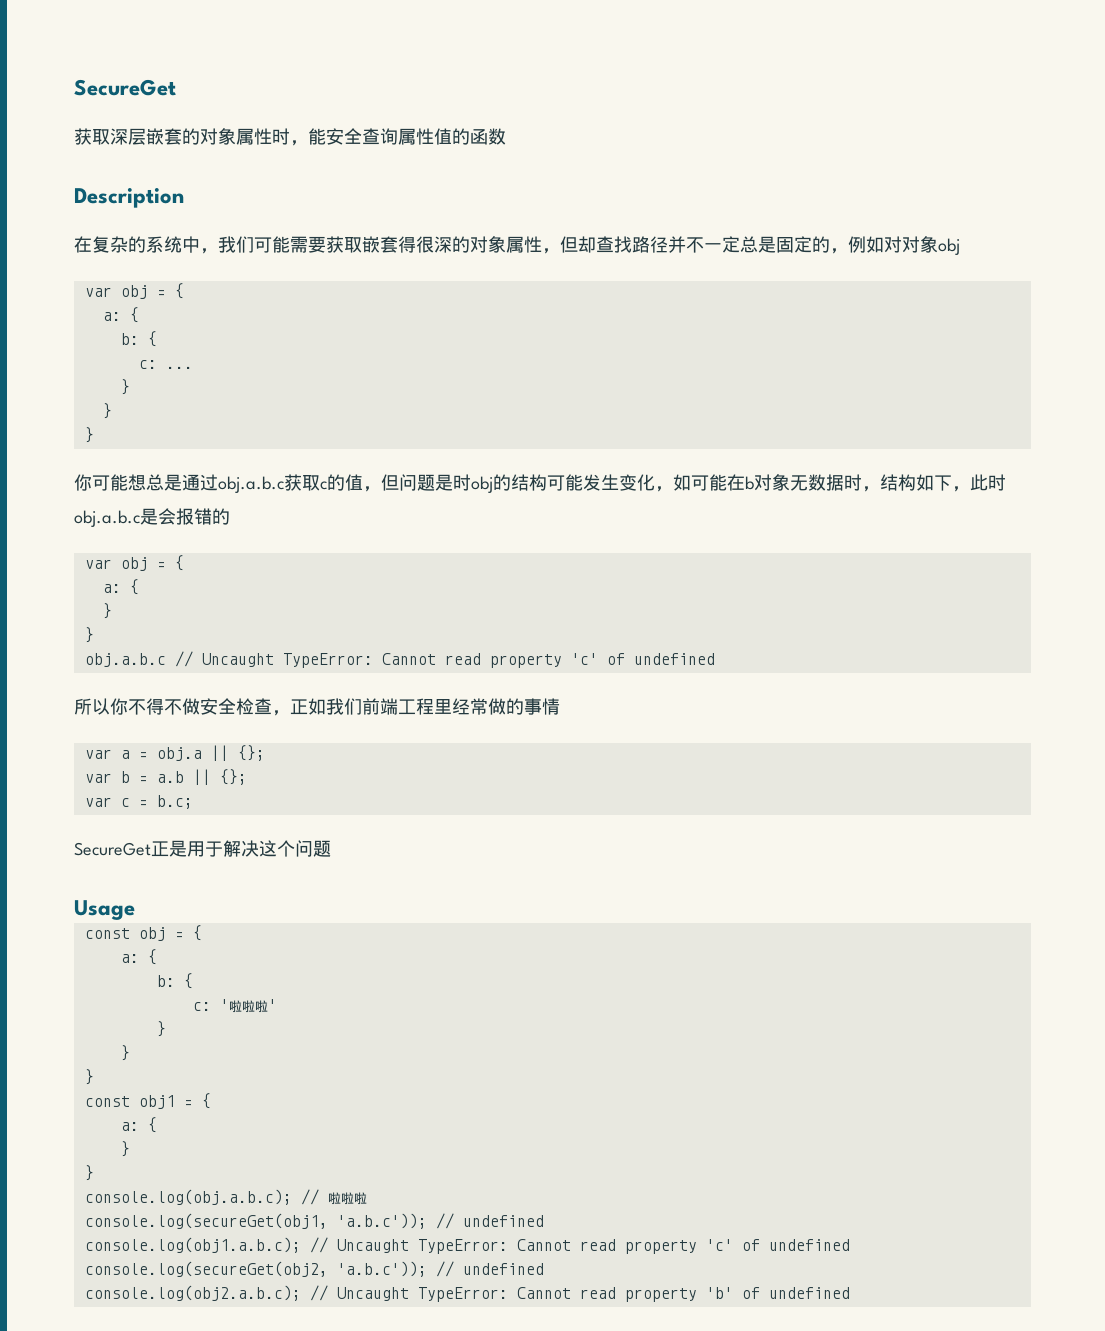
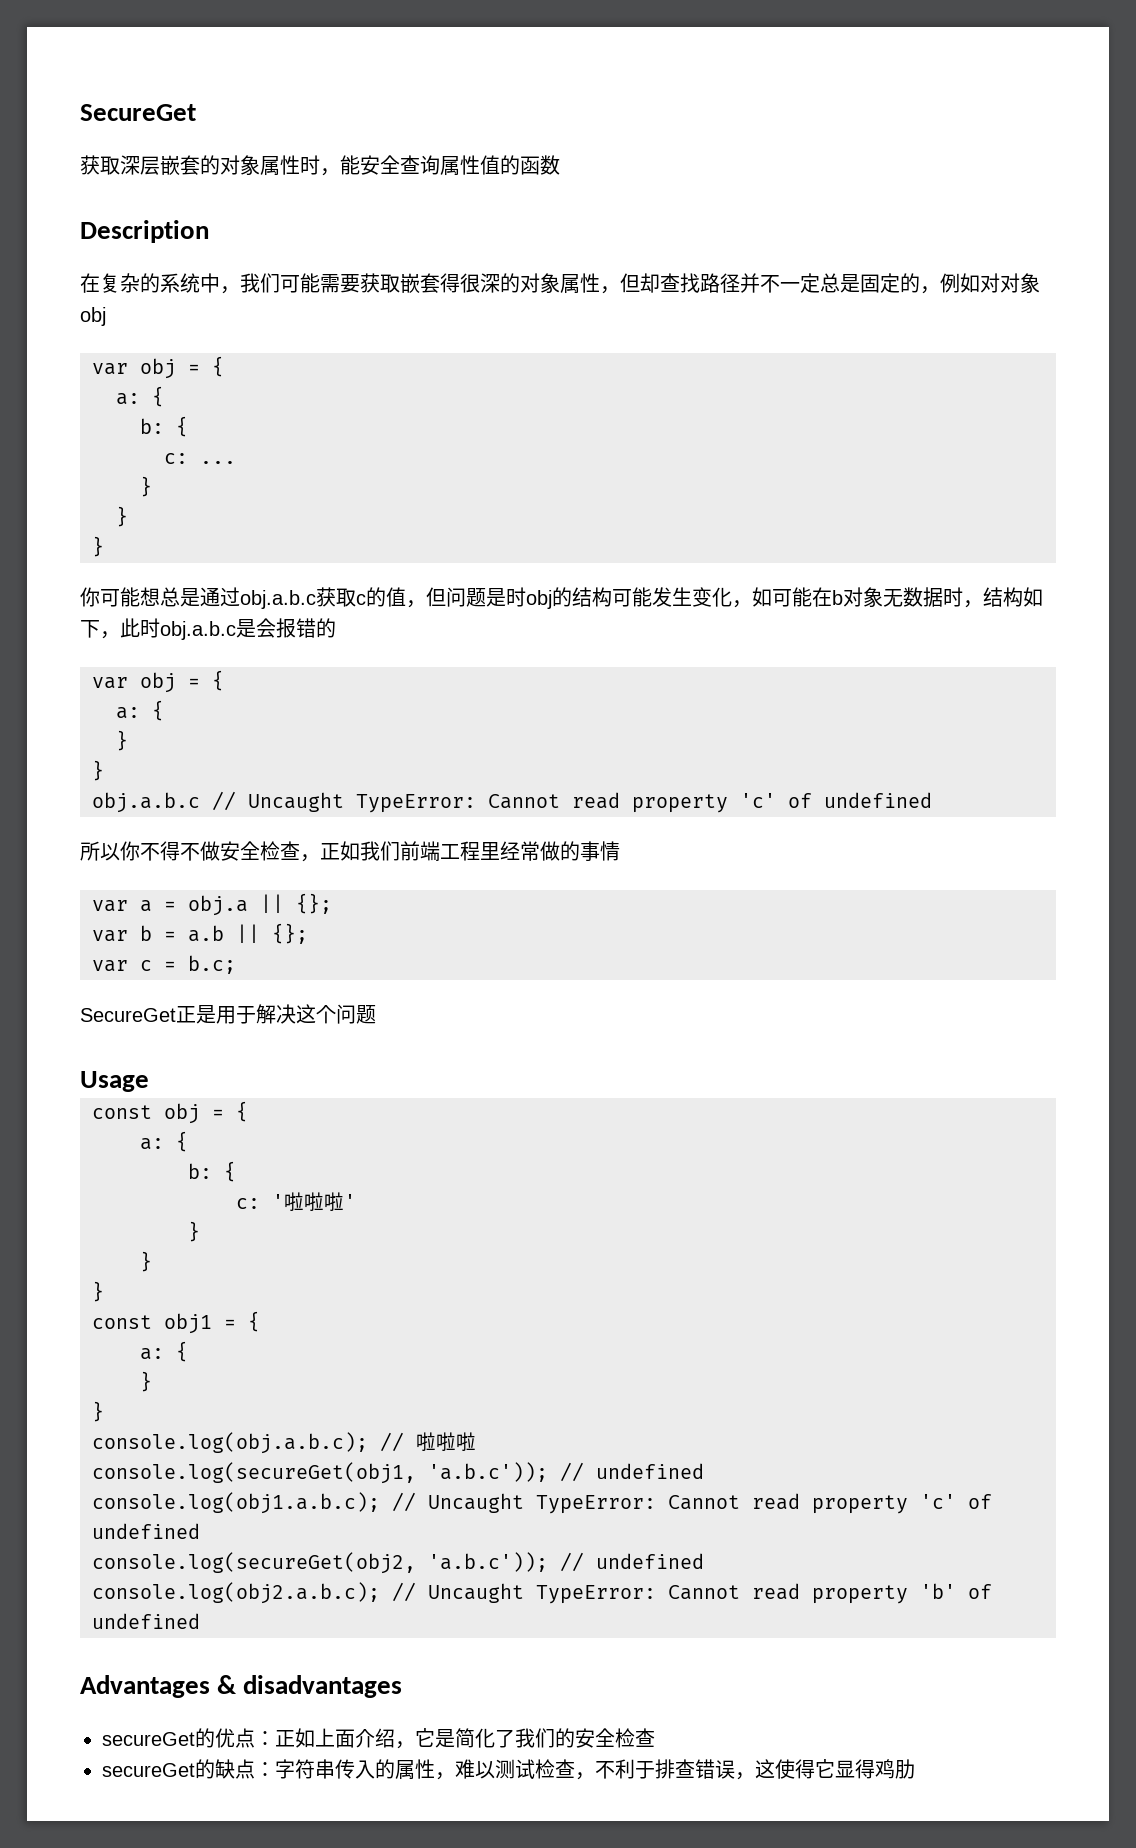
+ Advantages & disadvantages
+ secureGet的优点：正如上面介绍，它是简化了我们的安全检查
+ secureGet的缺点：字符串传入的属性，难以测试检查，不利于排查错误，这使得它显得鸡肋

